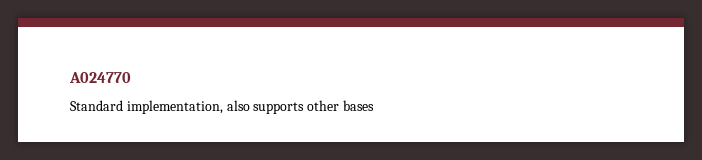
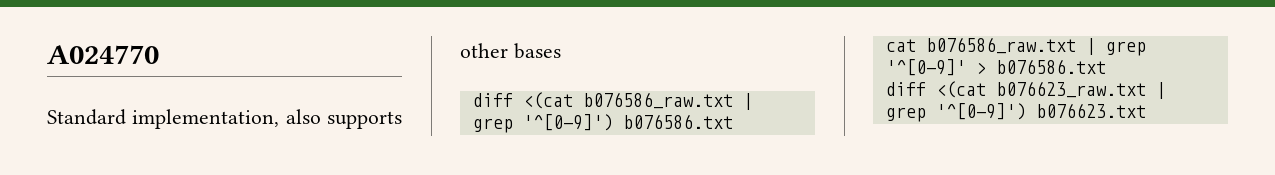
+ diff <(cat b076586_raw.txt | grep '^[0-9]') b076586.txt
+ cat b076586_raw.txt | grep '^[0-9]' > b076586.txt
+ diff <(cat b076623_raw.txt | grep '^[0-9]') b076623.txt

